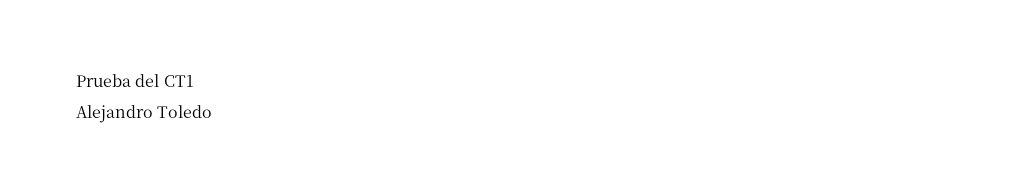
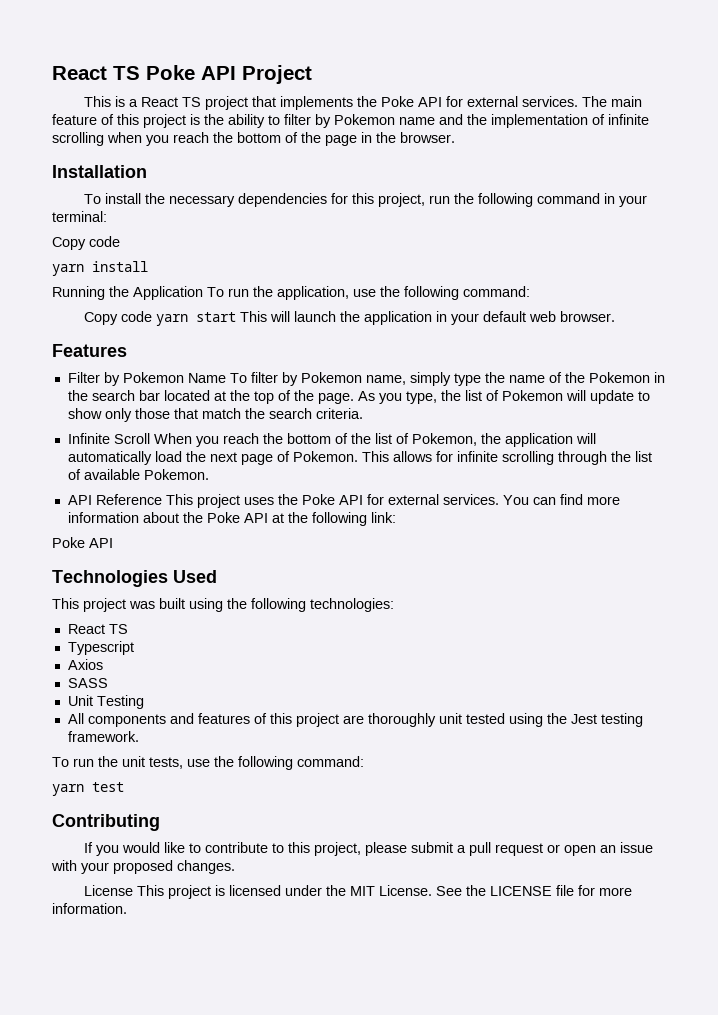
- Prueba del CT1
- Alejandro Toledo
+ React TS Poke API Project
+ This is a React TS project that implements the Poke API for external services. The main feature of this project is the ability to filter by Pokemon name and the implementation of infinite scrolling when you reach the bottom of the page in the browser.
+ Installation
+ To install the necessary dependencies for this project, run the following command in your terminal:
+ Copy code
+ yarn install
+ Running the Application To run the application, use the following command:
+ Copy code yarn start This will launch the application in your default web browser.
+ Features
+ Filter by Pokemon Name To filter by Pokemon name, simply type the name of the Pokemon in the search bar located at the top of the page. As you type, the list of Pokemon will update to show only those that match the search criteria.
+ Infinite Scroll When you reach the bottom of the list of Pokemon, the application will automatically load the next page of Pokemon. This allows for infinite scrolling through the list of available Pokemon.
+ API Reference This project uses the Poke API for external services. You can find more information about the Poke API at the following link:
+ Poke API
+ Technologies Used
+ This project was built using the following technologies:
+ React TS
+ Typescript
+ Axios
+ SASS
+ Unit Testing
+ All components and features of this project are thoroughly unit tested using the Jest testing framework.
+ To run the unit tests, use the following command:
+ yarn test
+ Contributing
+ If you would like to contribute to this project, please submit a pull request or open an issue with your proposed changes.
+ License This project is licensed under the MIT License. See the LICENSE file for more information.

